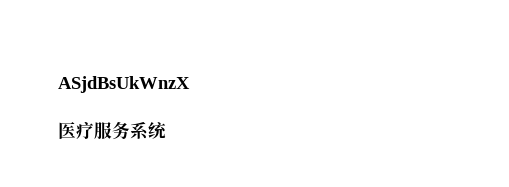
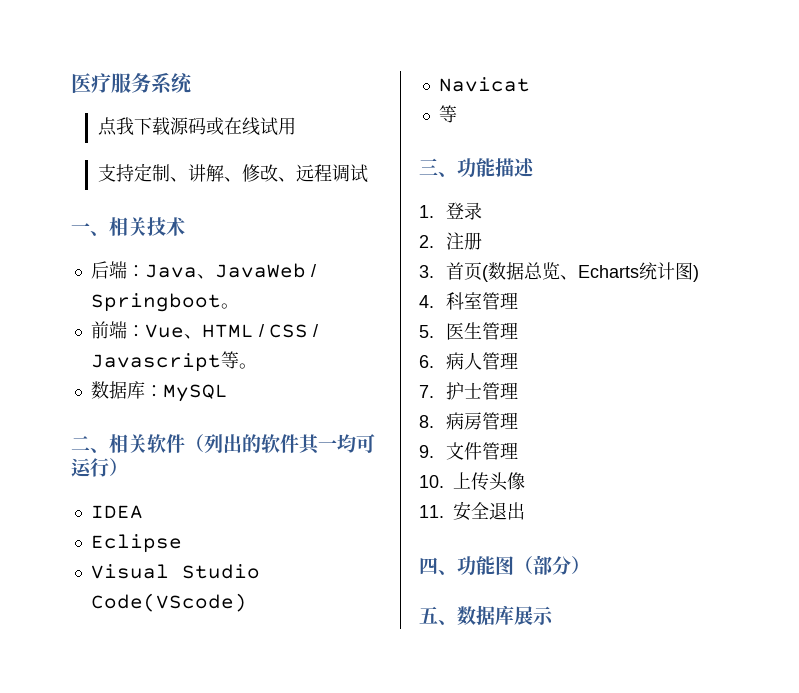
- ASjdBsUkWnzX
+ 点我下载源码或在线试用
+ 支持定制、讲解、修改、远程调试
+ 一、相关技术
+ 后端：Java、JavaWeb / Springboot。
+ 前端：Vue、HTML / CSS / Javascript等。
+ 数据库：MySQL
+ 二、相关软件（列出的软件其一均可运行）
+ IDEA
+ Eclipse
+ Visual Studio Code(VScode)
+ Navicat
+ 等
+ 三、功能描述
+ 1.登录
+ 2.注册
+ 3.首页(数据总览、Echarts统计图)
+ 4.科室管理
+ 5.医生管理
+ 6.病人管理
+ 7.护士管理
+ 8.病房管理
+ 9.文件管理
+ 10.上传头像
+ 11.安全退出
+ 四、功能图（部分）
+ 五、数据库展示

